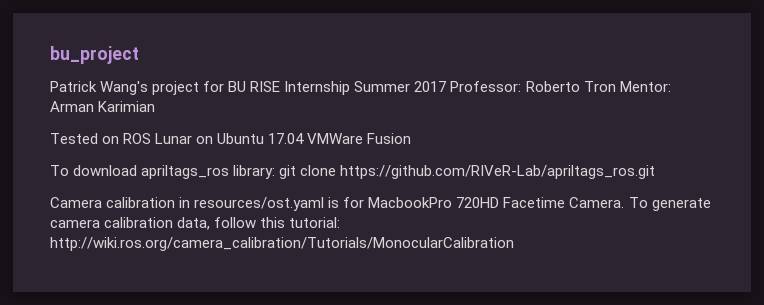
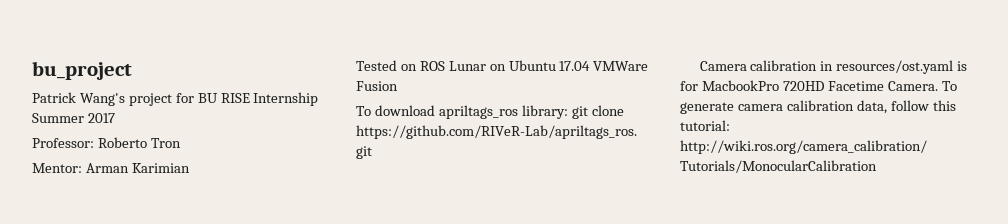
- Patrick Wang's project for BU RISE Internship Summer 2017 Professor: Roberto Tron Mentor: Arman Karimian
+ Patrick Wang's project for BU RISE Internship Summer 2017
+ Professor: Roberto Tron
+ Mentor: Arman Karimian

